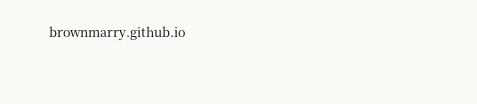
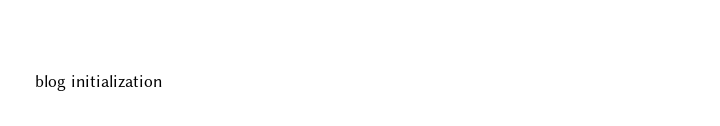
- brownmarry.github.io
+ blog initialization

